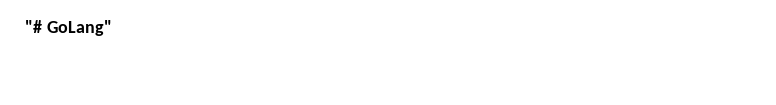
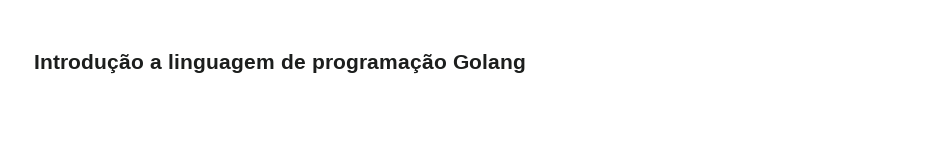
- "# GoLang"
+ Introdução a linguagem de programação Golang

